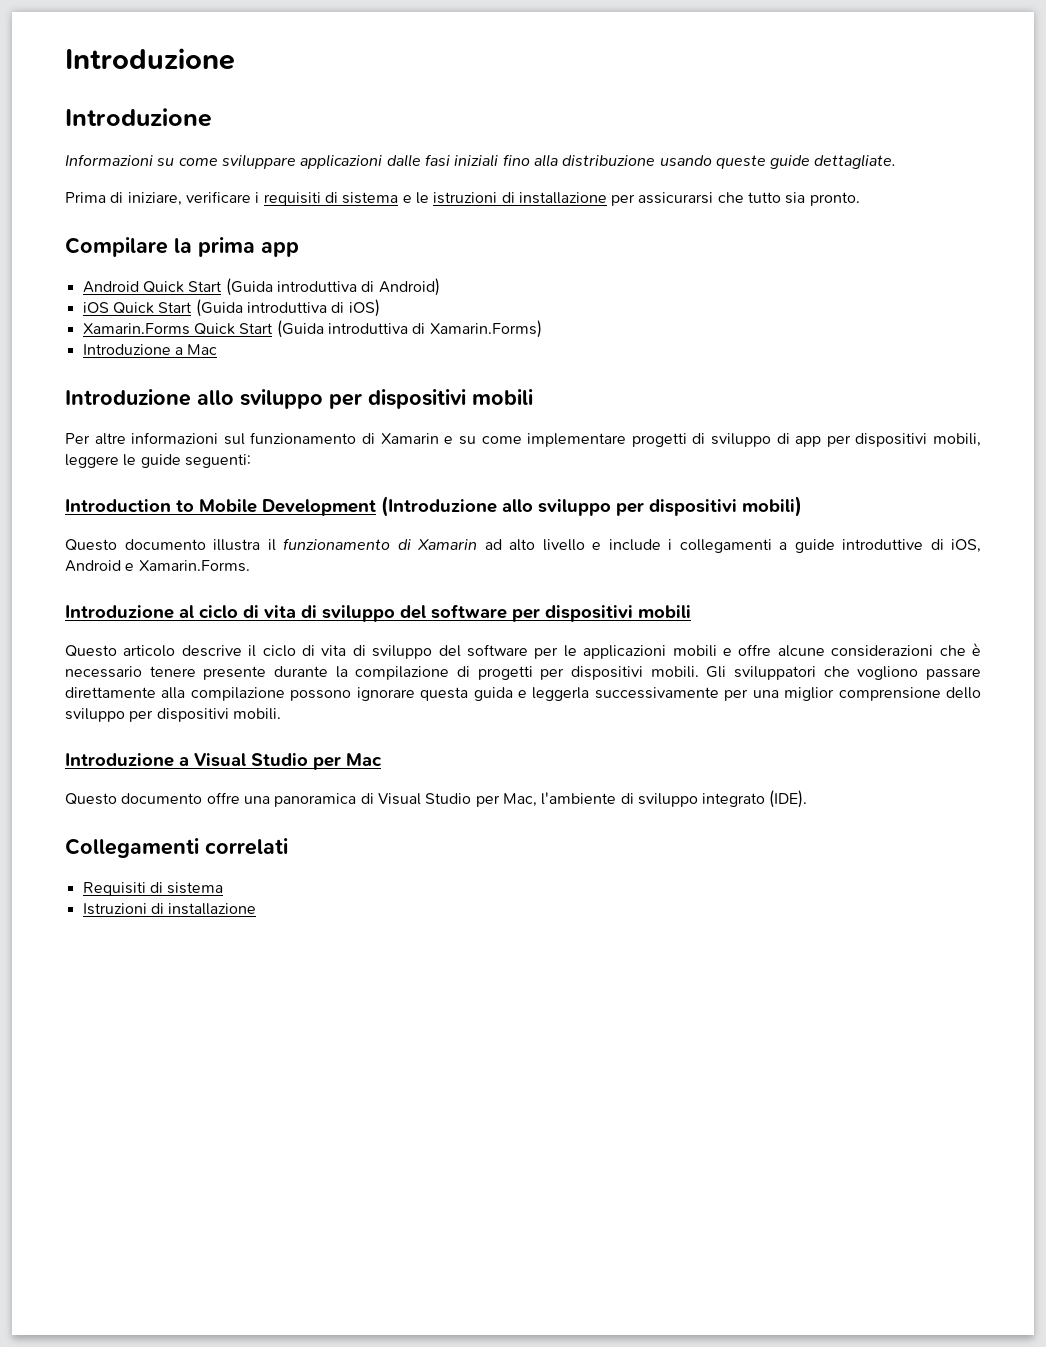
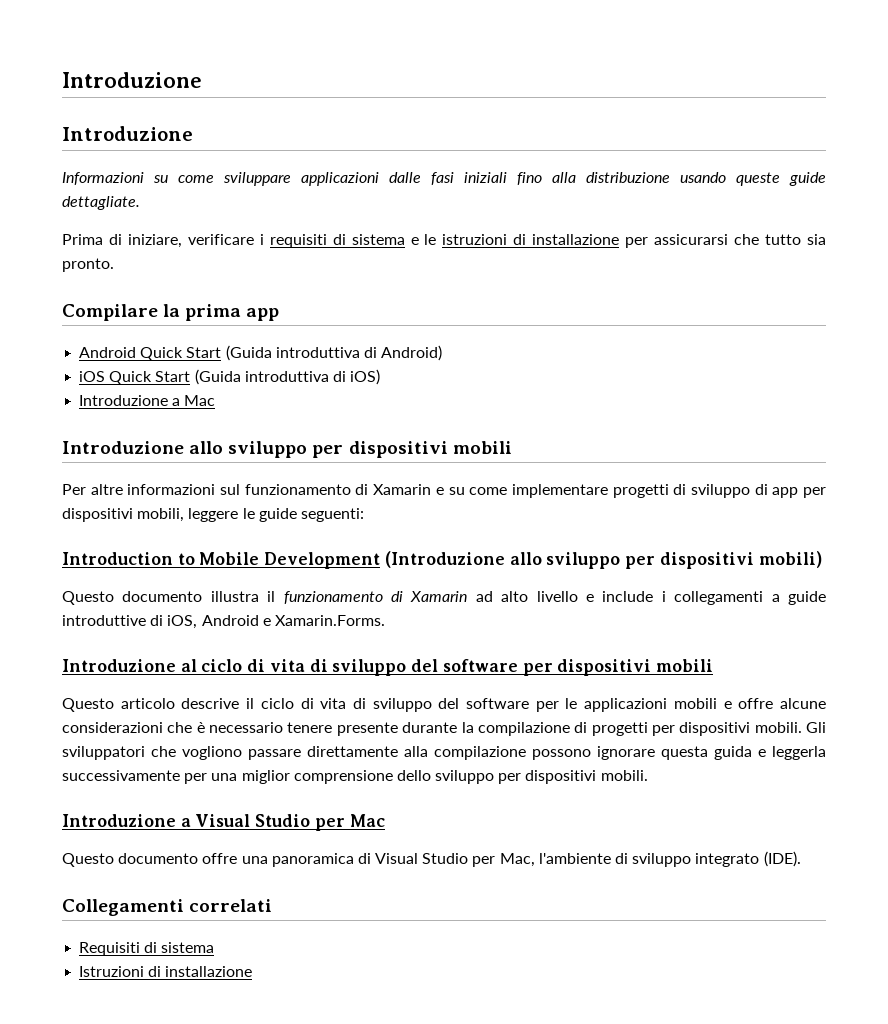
- Xamarin.Forms Quick Start (Guida introduttiva di Xamarin.Forms)

